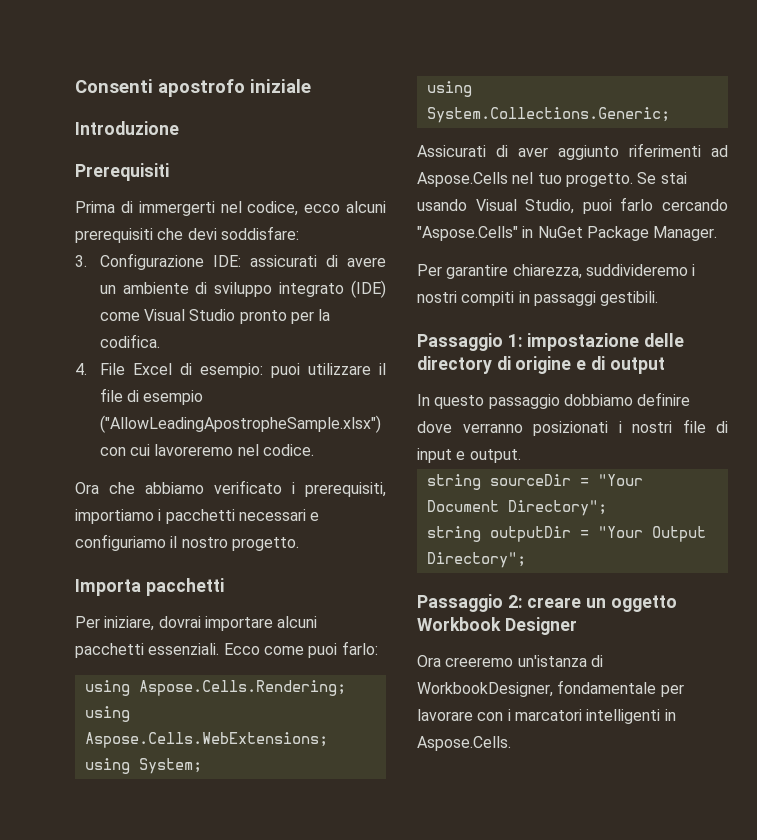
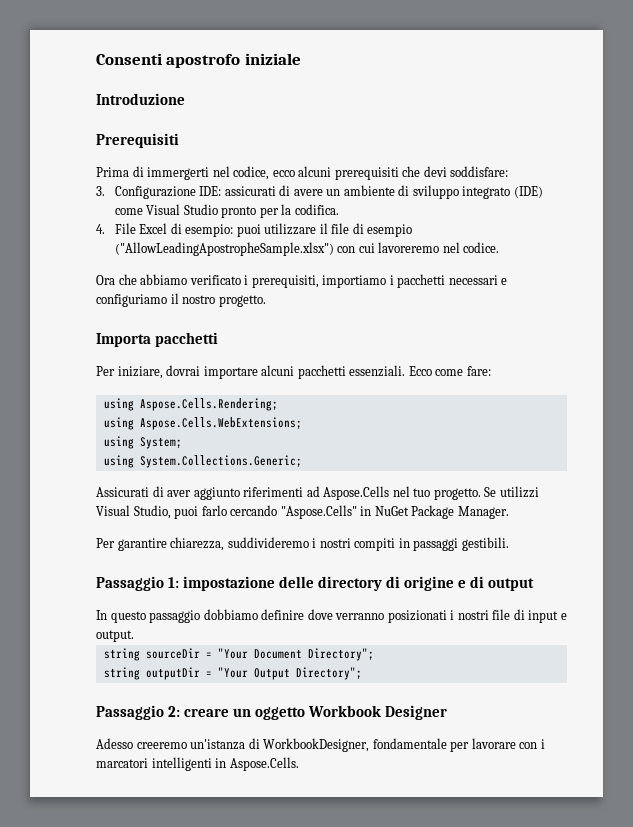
- Ecco come puoi farlo:
+ Ecco come fare:
- Se stai usando Visual Studio, puoi farlo cercando "Aspose.Cells" in NuGet Package Manager.
+ Se utilizzi Visual Studio, puoi farlo cercando "Aspose.Cells" in NuGet Package Manager.
- Ora creeremo un'istanza di WorkbookDesigner, fondamentale per lavorare con i marcatori intelligenti in Aspose.Cells.
+ Adesso creeremo un'istanza di WorkbookDesigner, fondamentale per lavorare con i marcatori intelligenti in Aspose.Cells.

